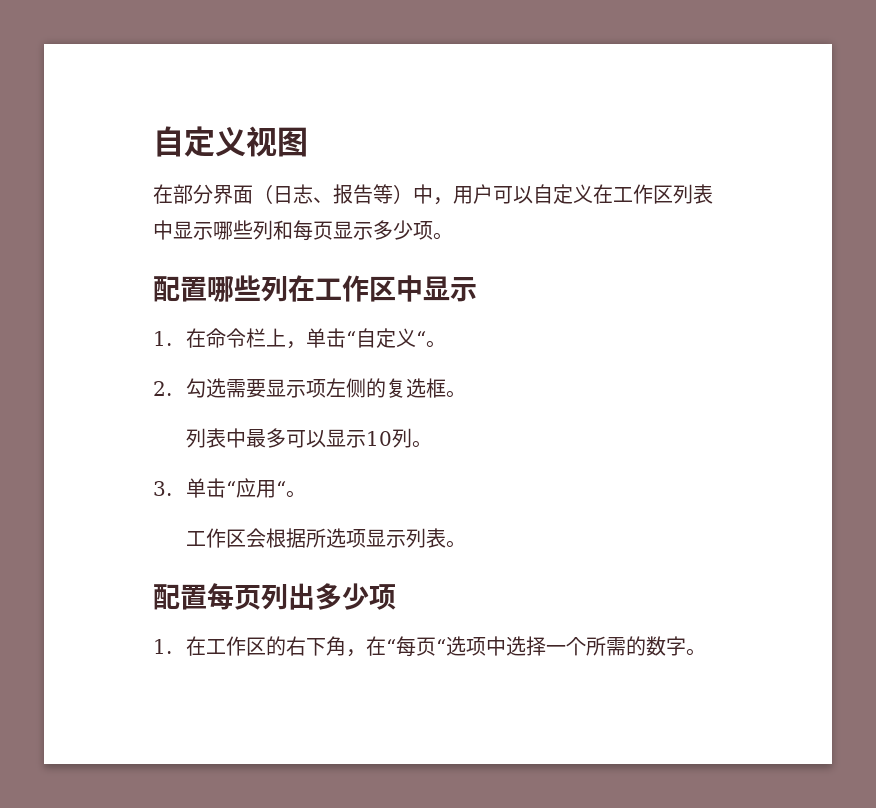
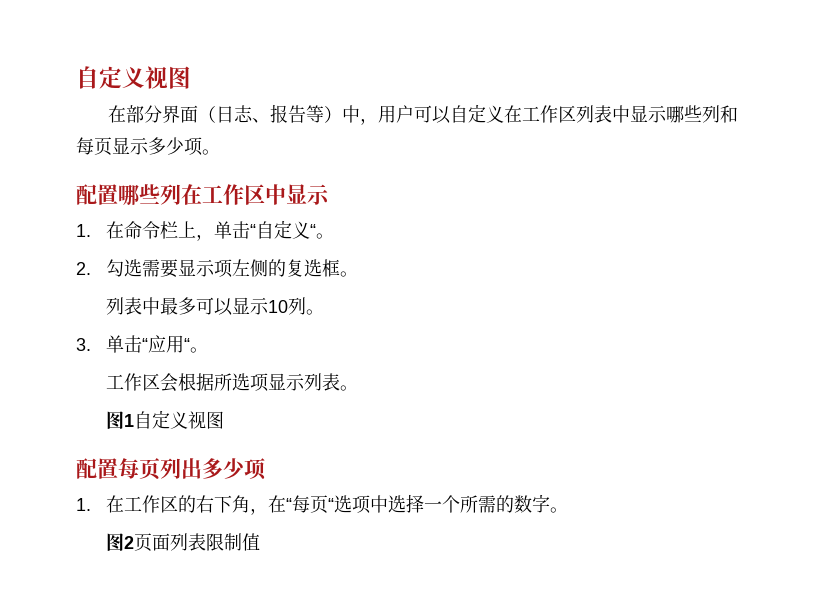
+ 图1自定义视图
+ 图2页面列表限制值

